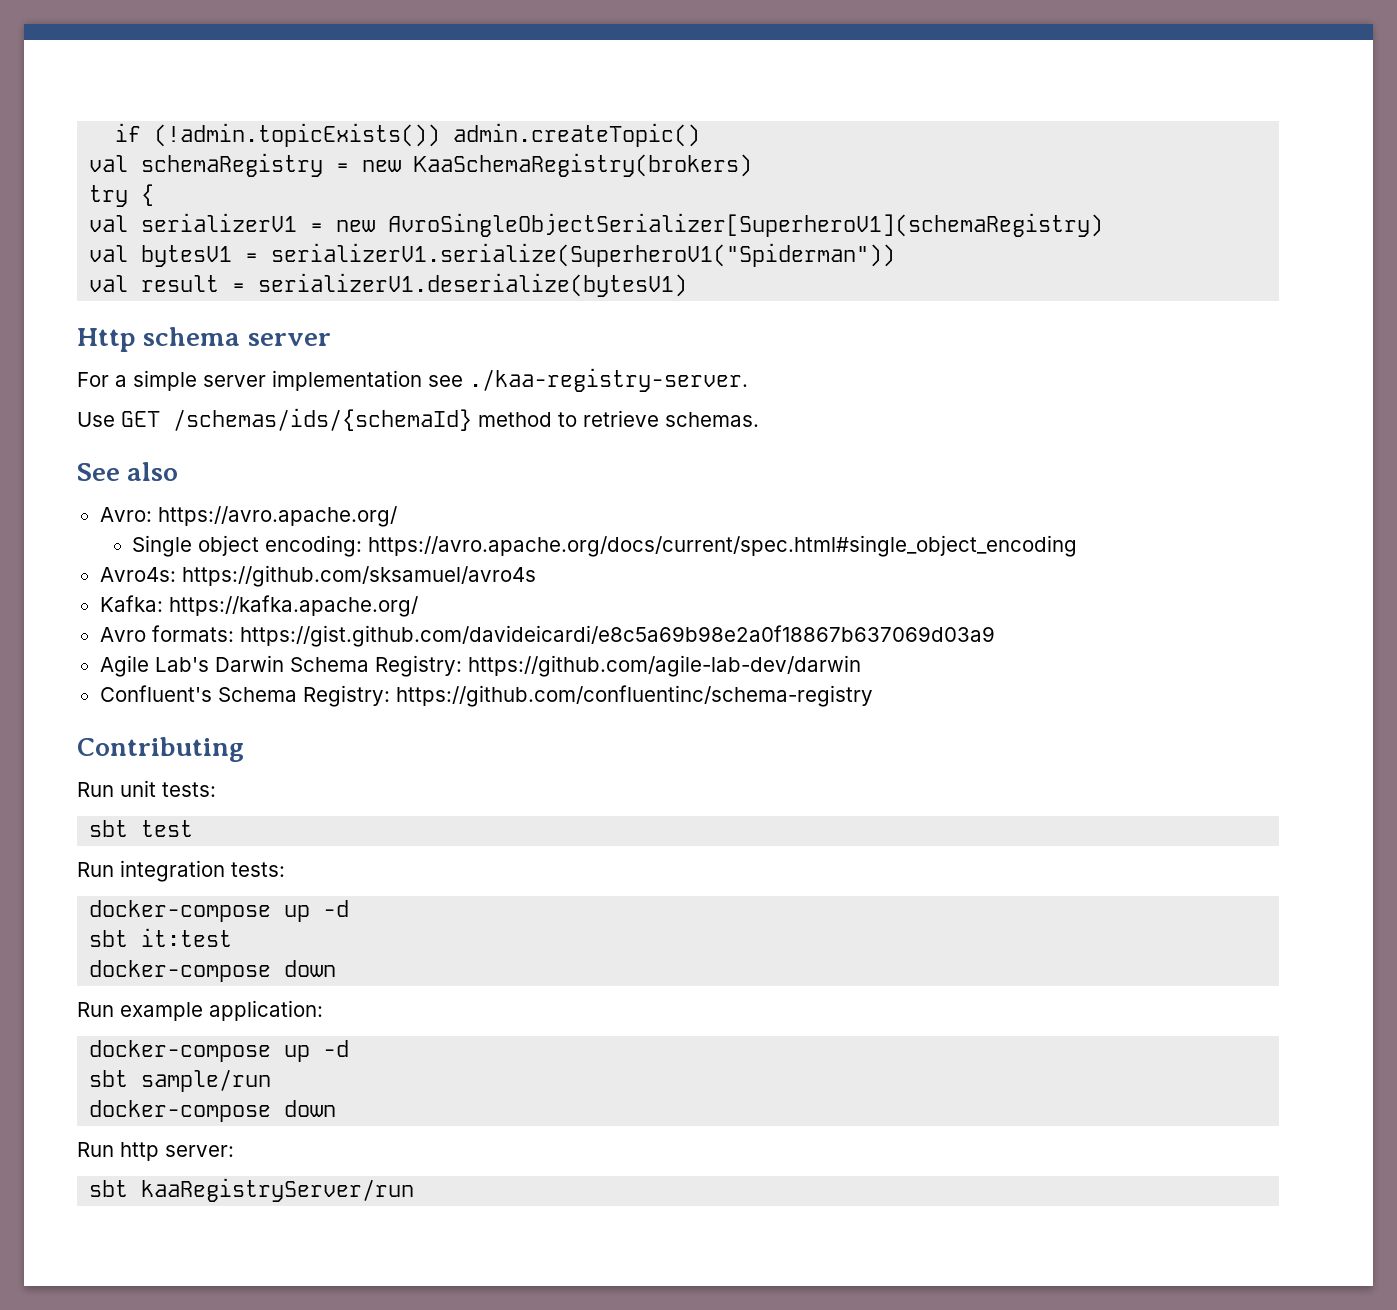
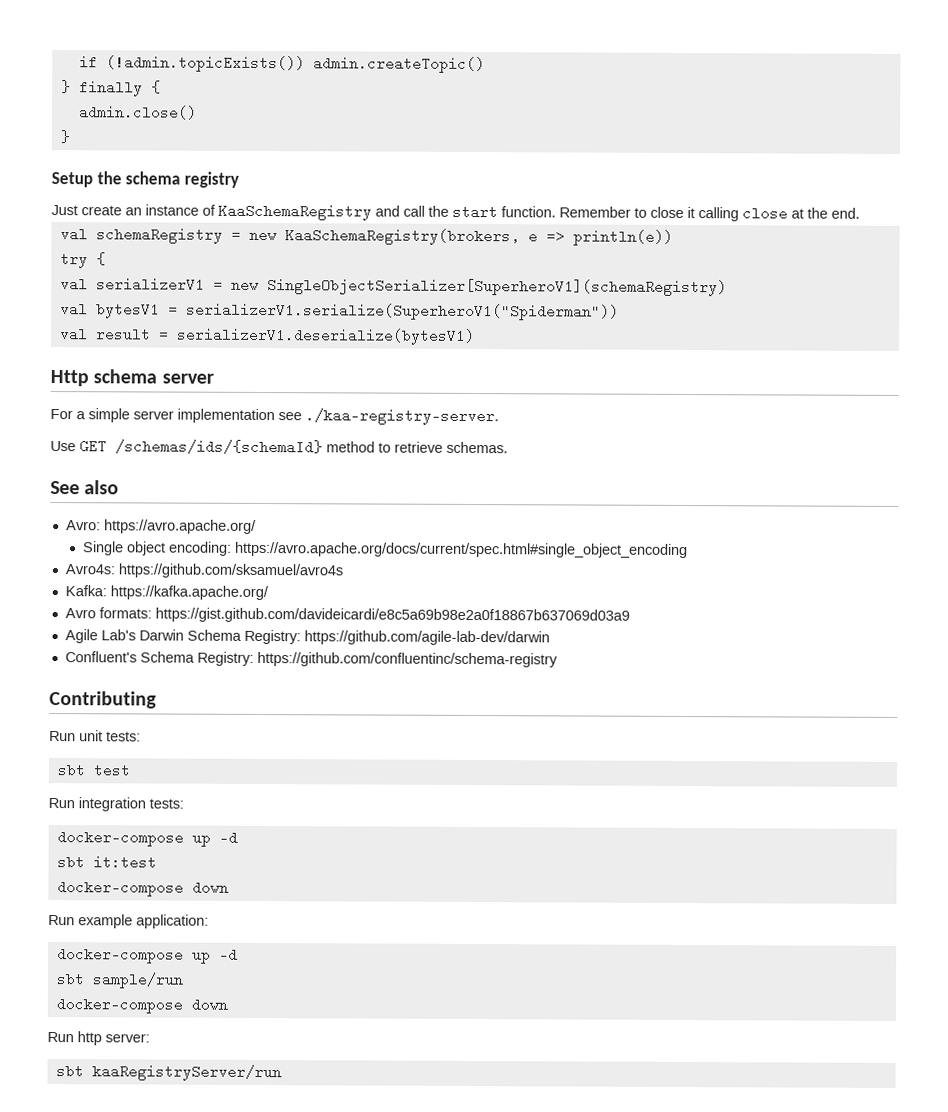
+ } finally {
+ admin.close()
+ }
+ Setup the schema registry
+ Just create an instance of KaaSchemaRegistry and call the start function. Remember to close it calling close at the end.
- val schemaRegistry = new KaaSchemaRegistry(brokers)
+ val schemaRegistry = new KaaSchemaRegistry(brokers, e => println(e))
- val serializerV1 = new AvroSingleObjectSerializer[SuperheroV1](schemaRegistry)
+ val serializerV1 = new SingleObjectSerializer[SuperheroV1](schemaRegistry)

